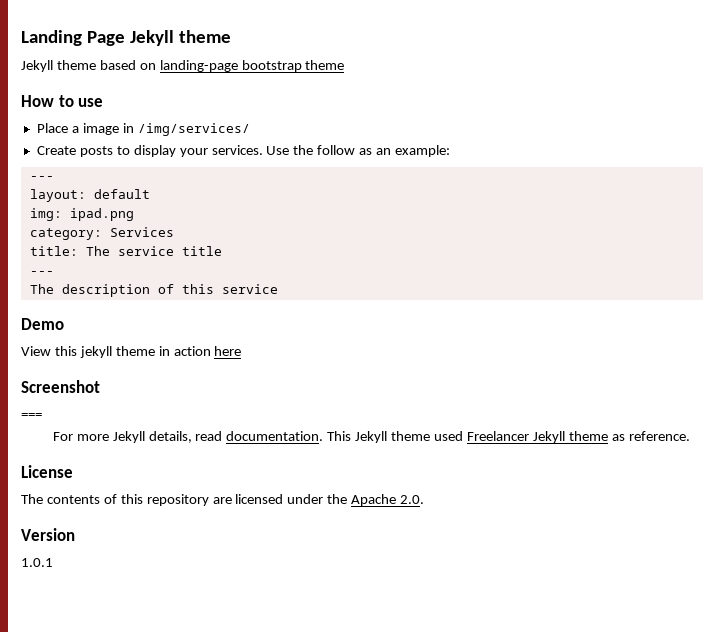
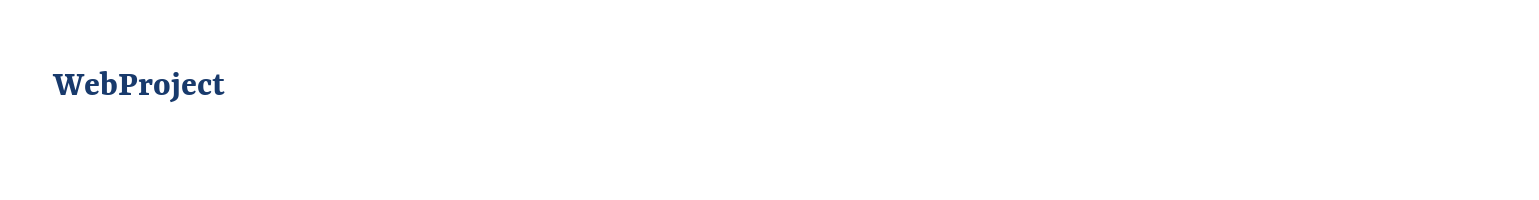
- Landing Page Jekyll theme
- Jekyll theme based on landing-page bootstrap theme
- How to use
- Place a image in /img/services/
- Create posts to display your services. Use the follow as an example:
- ---
- layout: default
- img: ipad.png
- category: Services
- title: The service title
- ---
- The description of this service
- Demo
- View this jekyll theme in action here
- Screenshot
- ===
- For more Jekyll details, read documentation. This Jekyll theme used Freelancer Jekyll theme as reference.
- License
- The contents of this repository are licensed under the Apache 2.0.
- Version
- 1.0.1
+ WebProject

